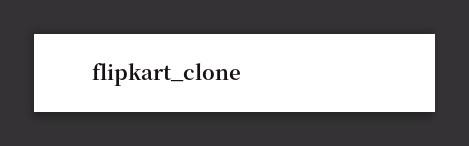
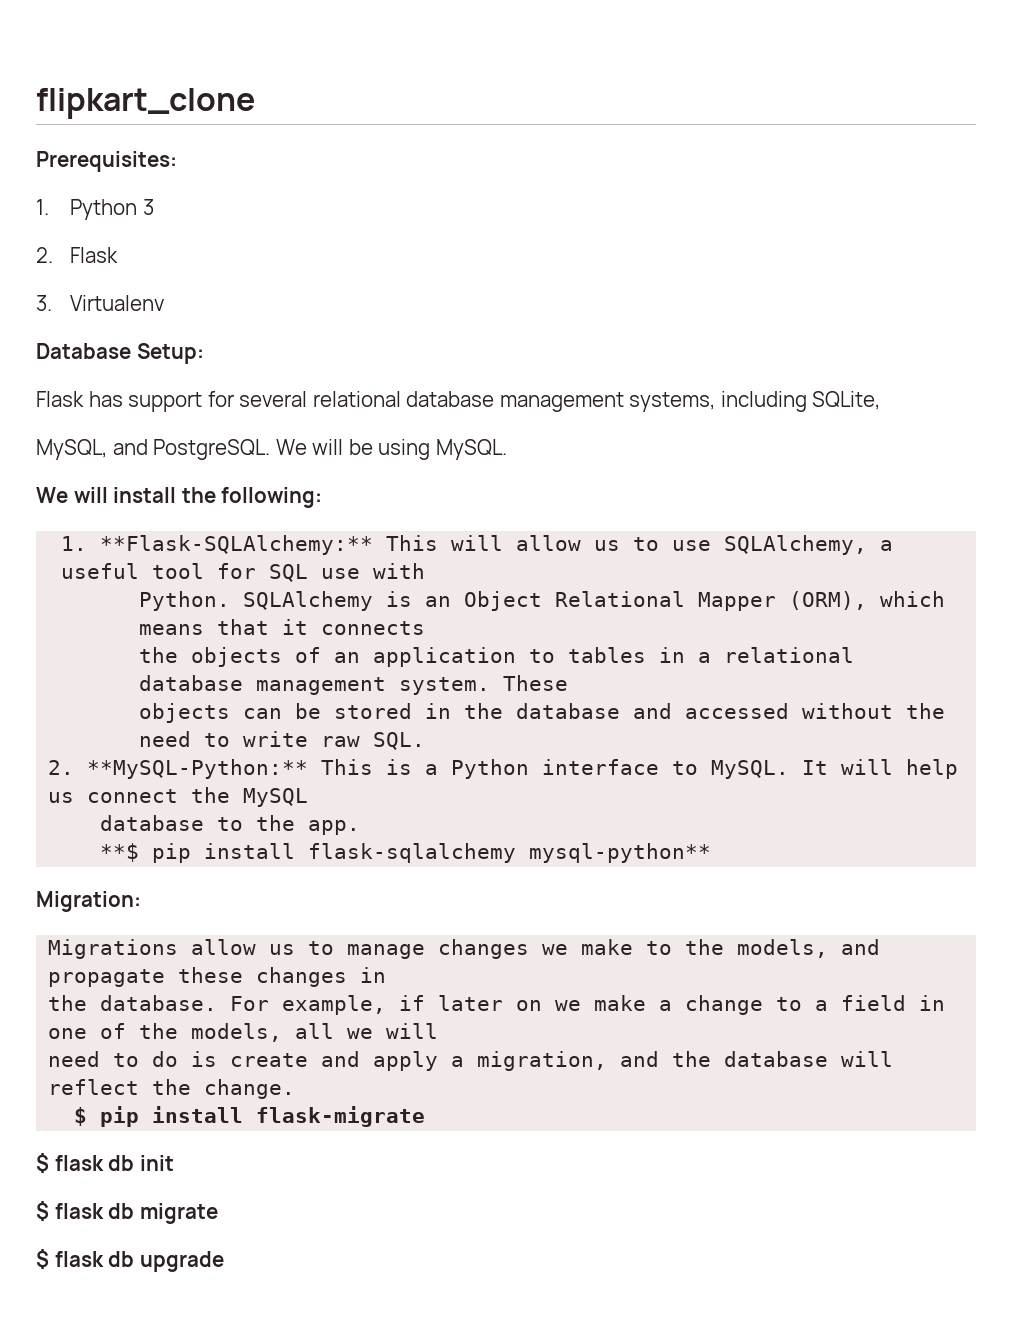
+ Prerequisites:
+ 1. Python 3
+ 2. Flask
+ 3. Virtualenv
+ Database Setup:
+ Flask has support for several relational database management systems, including SQLite,
+ MySQL, and PostgreSQL. We will be using MySQL.
+ We will install the following:
+ 1. **Flask-SQLAlchemy:** This will allow us to use SQLAlchemy, a useful tool for SQL use with
+ Python. SQLAlchemy is an Object Relational Mapper (ORM), which means that it connects
+ the objects of an application to tables in a relational database management system. These
+ objects can be stored in the database and accessed without the need to write raw SQL.
+ 2. **MySQL-Python:** This is a Python interface to MySQL. It will help us connect the MySQL
+ database to the app.
+ **$ pip install flask-sqlalchemy mysql-python**
+ Migration:
+ Migrations allow us to manage changes we make to the models, and propagate these changes in
+ the database. For example, if later on we make a change to a field in one of the models, all we will
+ need to do is create and apply a migration, and the database will reflect the change.
+ $ pip install flask-migrate
+ $ flask db init
+ $ flask db migrate
+ $ flask db upgrade

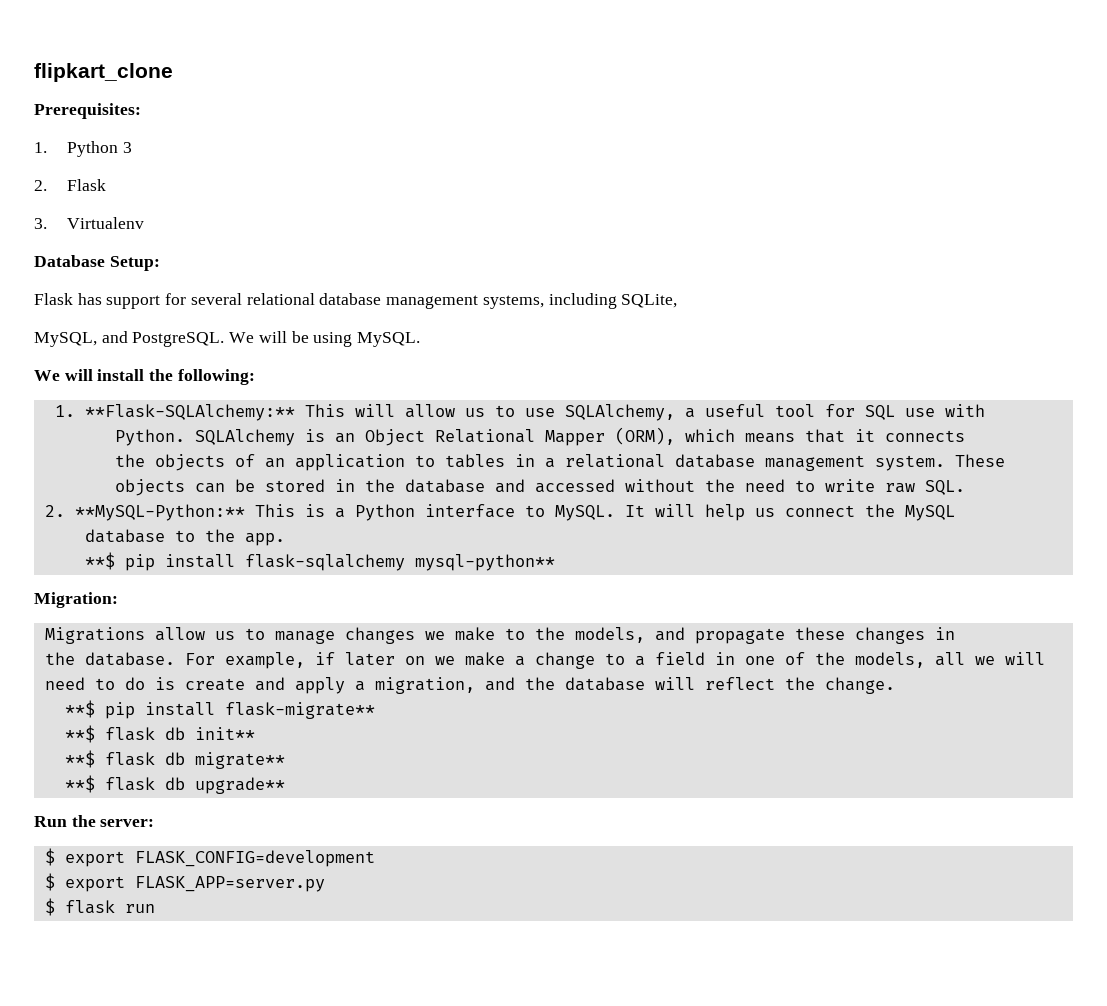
- $ pip install flask-migrate
- $ flask db init
- $ flask db migrate
- $ flask db upgrade
+ **$ pip install flask-migrate**
+ **$ flask db init**
+ **$ flask db migrate**
+ **$ flask db upgrade**
+ Run the server:
+ $ export FLASK_CONFIG=development
+ $ export FLASK_APP=server.py
+ $ flask run

